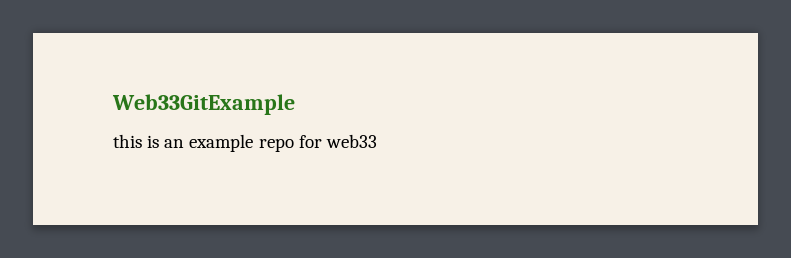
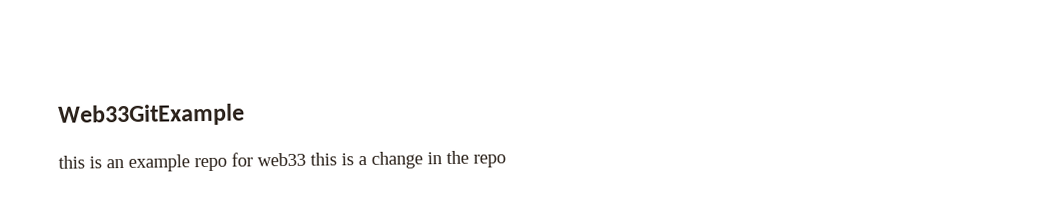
- this is an example repo for web33
+ this is an example repo for web33 this is a change in the repo

